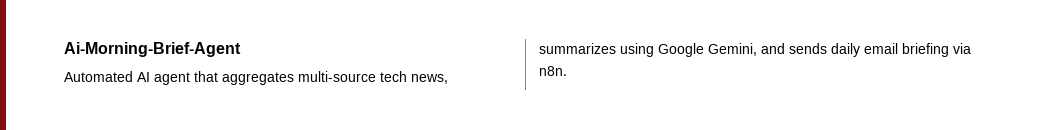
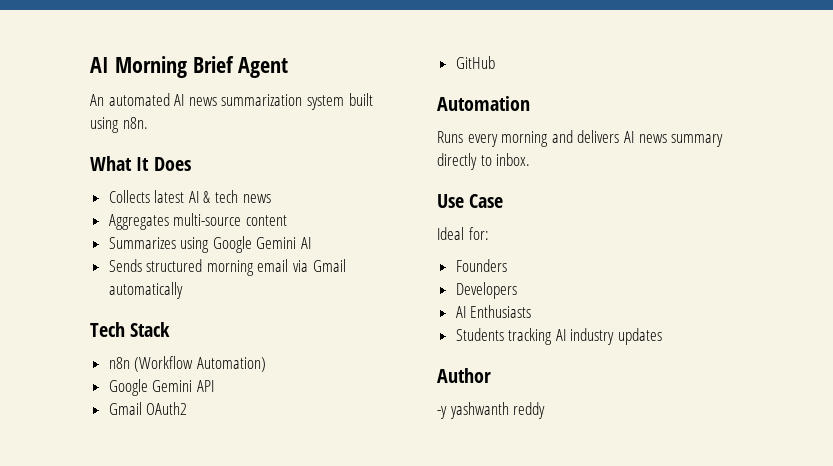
- Ai-Morning-Brief-Agent
- Automated AI agent that aggregates multi-source tech news, summarizes using Google Gemini, and sends daily email briefing via n8n.
+ AI Morning Brief Agent
+ An automated AI news summarization system built using n8n.
+ What It Does
+ Collects latest AI & tech news
+ Aggregates multi-source content
+ Summarizes using Google Gemini AI
+ Sends structured morning email via Gmail automatically
+ Tech Stack
+ n8n (Workflow Automation)
+ Google Gemini API
+ Gmail OAuth2
+ GitHub
+ Automation
+ Runs every morning and delivers AI news summary directly to inbox.
+ Use Case
+ Ideal for:
+ Founders
+ Developers
+ AI Enthusiasts
+ Students tracking AI industry updates
+ Author
+ -y yashwanth reddy

